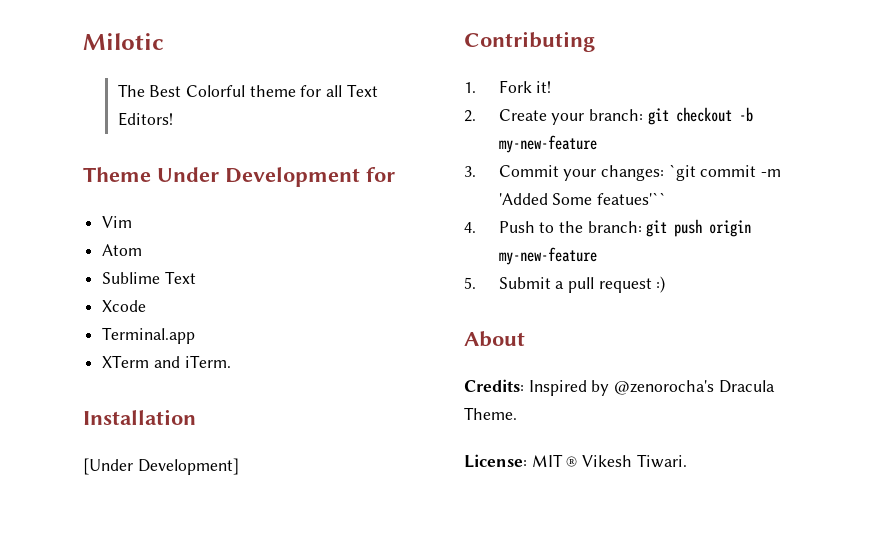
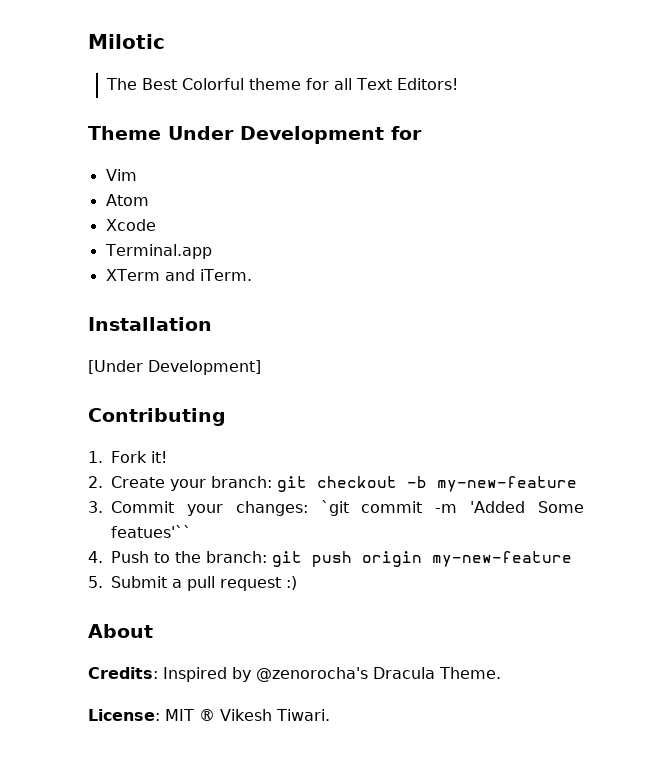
- Sublime Text

